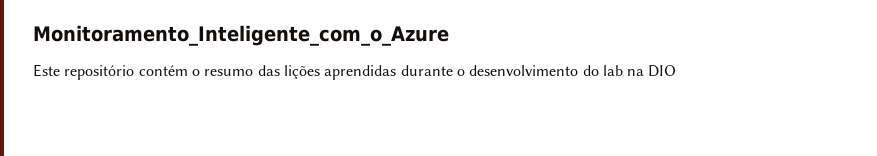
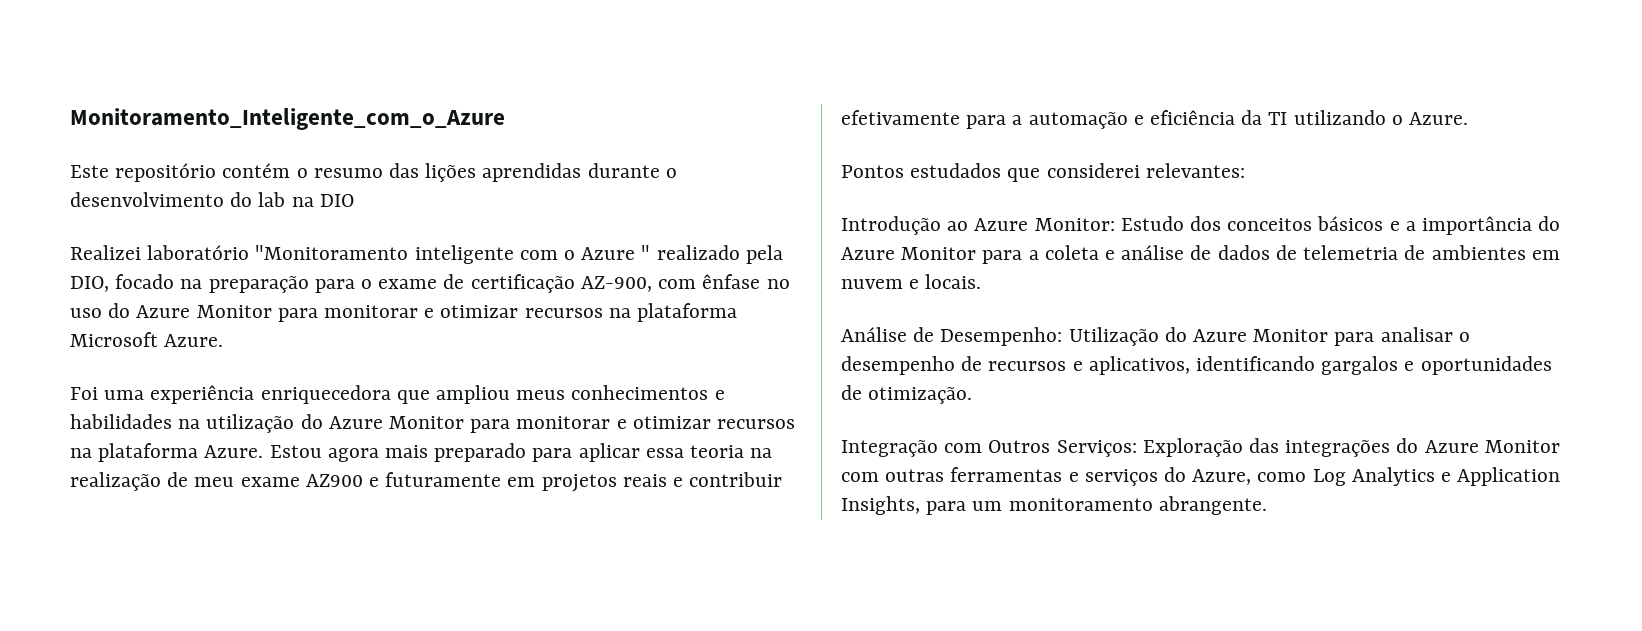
+ Realizei laboratório "Monitoramento inteligente com o Azure " realizado pela DIO, focado na preparação para o exame de certificação AZ-900, com ênfase no uso do Azure Monitor para monitorar e otimizar recursos na plataforma Microsoft Azure.
+ Foi uma experiência enriquecedora que ampliou meus conhecimentos e habilidades na utilização do Azure Monitor para monitorar e otimizar recursos na plataforma Azure. Estou agora mais preparado para aplicar essa teoria na realização de meu exame AZ900 e futuramente em projetos reais e contribuir efetivamente para a automação e eficiência da TI utilizando o Azure.
+ Pontos estudados que considerei relevantes:
+ Introdução ao Azure Monitor: Estudo dos conceitos básicos e a importância do Azure Monitor para a coleta e análise de dados de telemetria de ambientes em nuvem e locais.
+ Análise de Desempenho: Utilização do Azure Monitor para analisar o desempenho de recursos e aplicativos, identificando gargalos e oportunidades de otimização.
+ Integração com Outros Serviços: Exploração das integrações do Azure Monitor com outras ferramentas e serviços do Azure, como Log Analytics e Application Insights, para um monitoramento abrangente.

